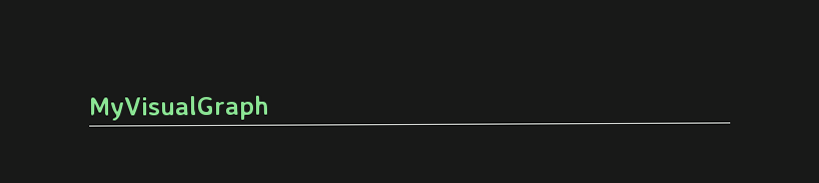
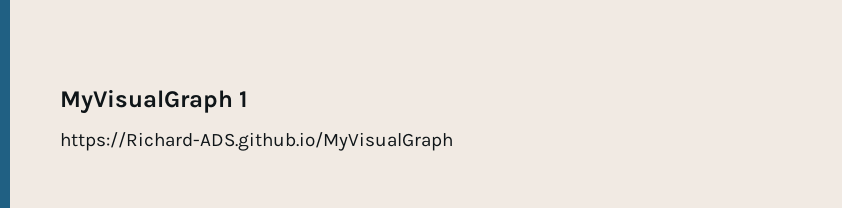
- MyVisualGraph
+ MyVisualGraph 1
+ https://Richard-ADS.github.io/MyVisualGraph

